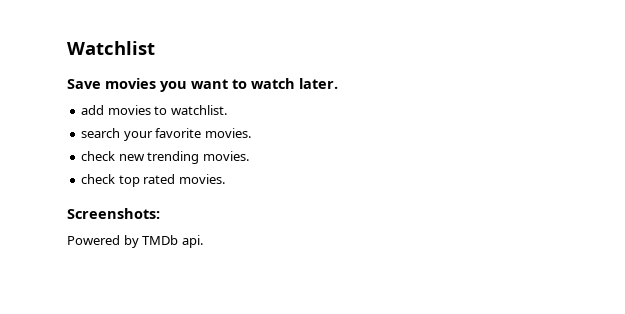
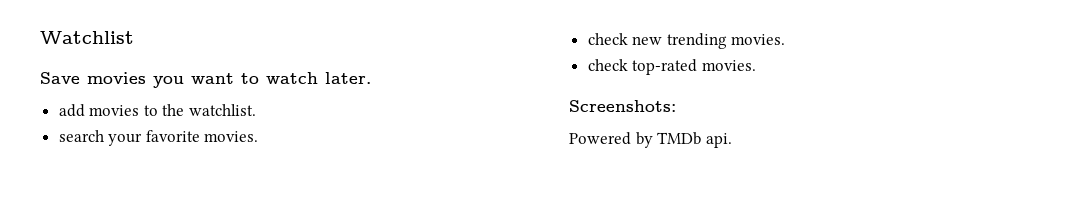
- add movies to watchlist.
+ add movies to the watchlist.
- check top rated movies.
+ check top-rated movies.

